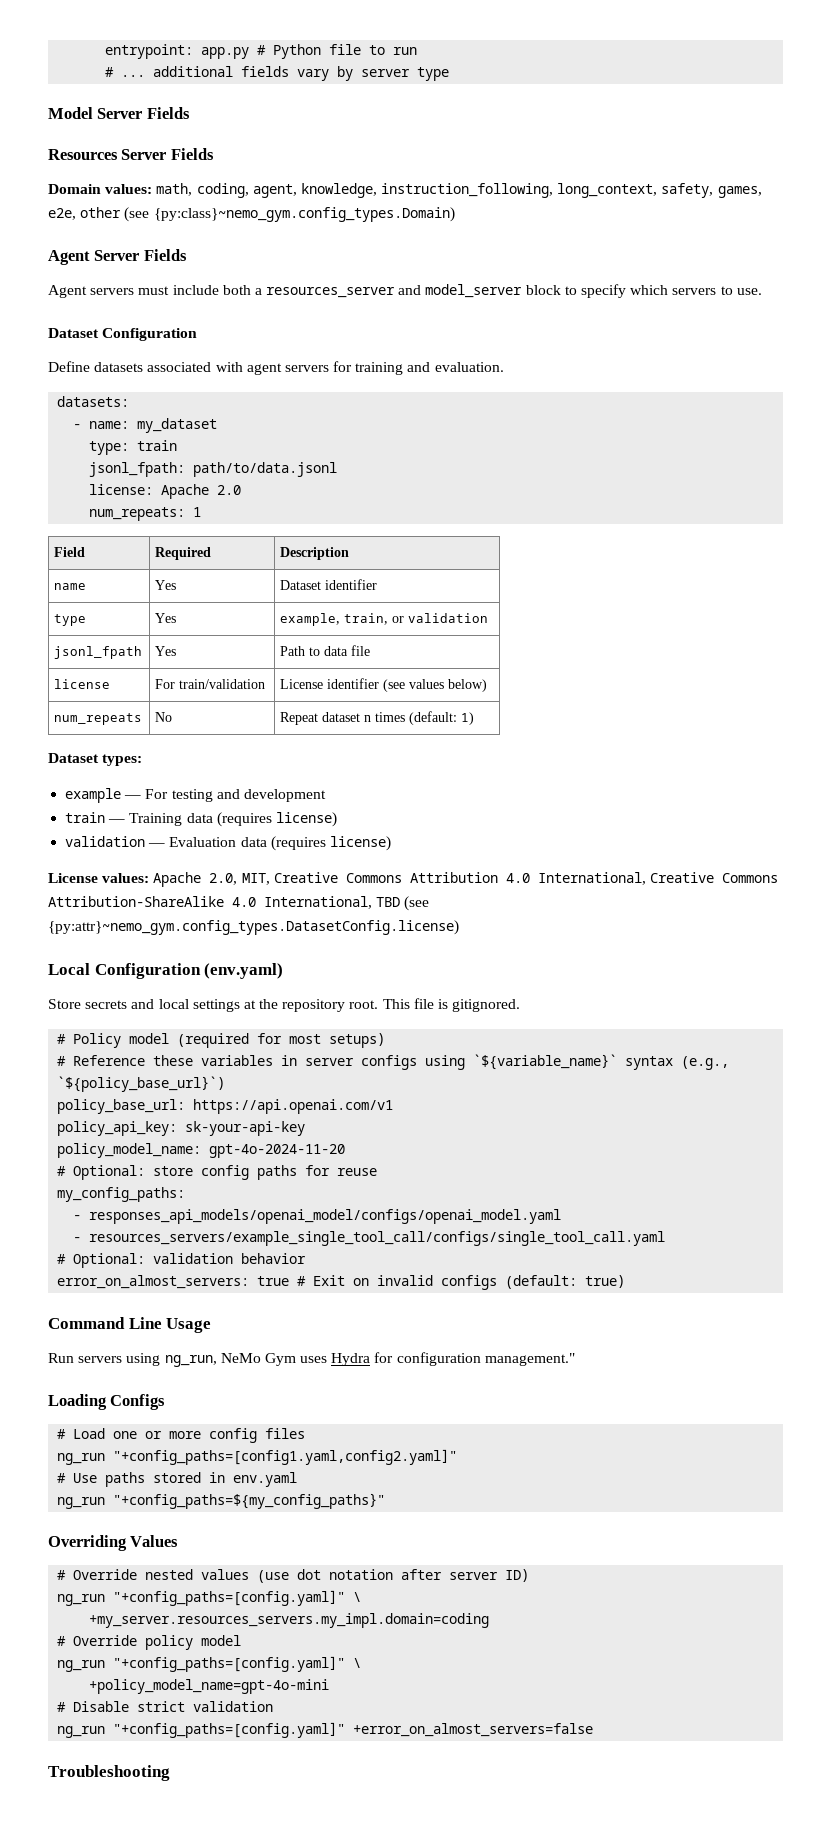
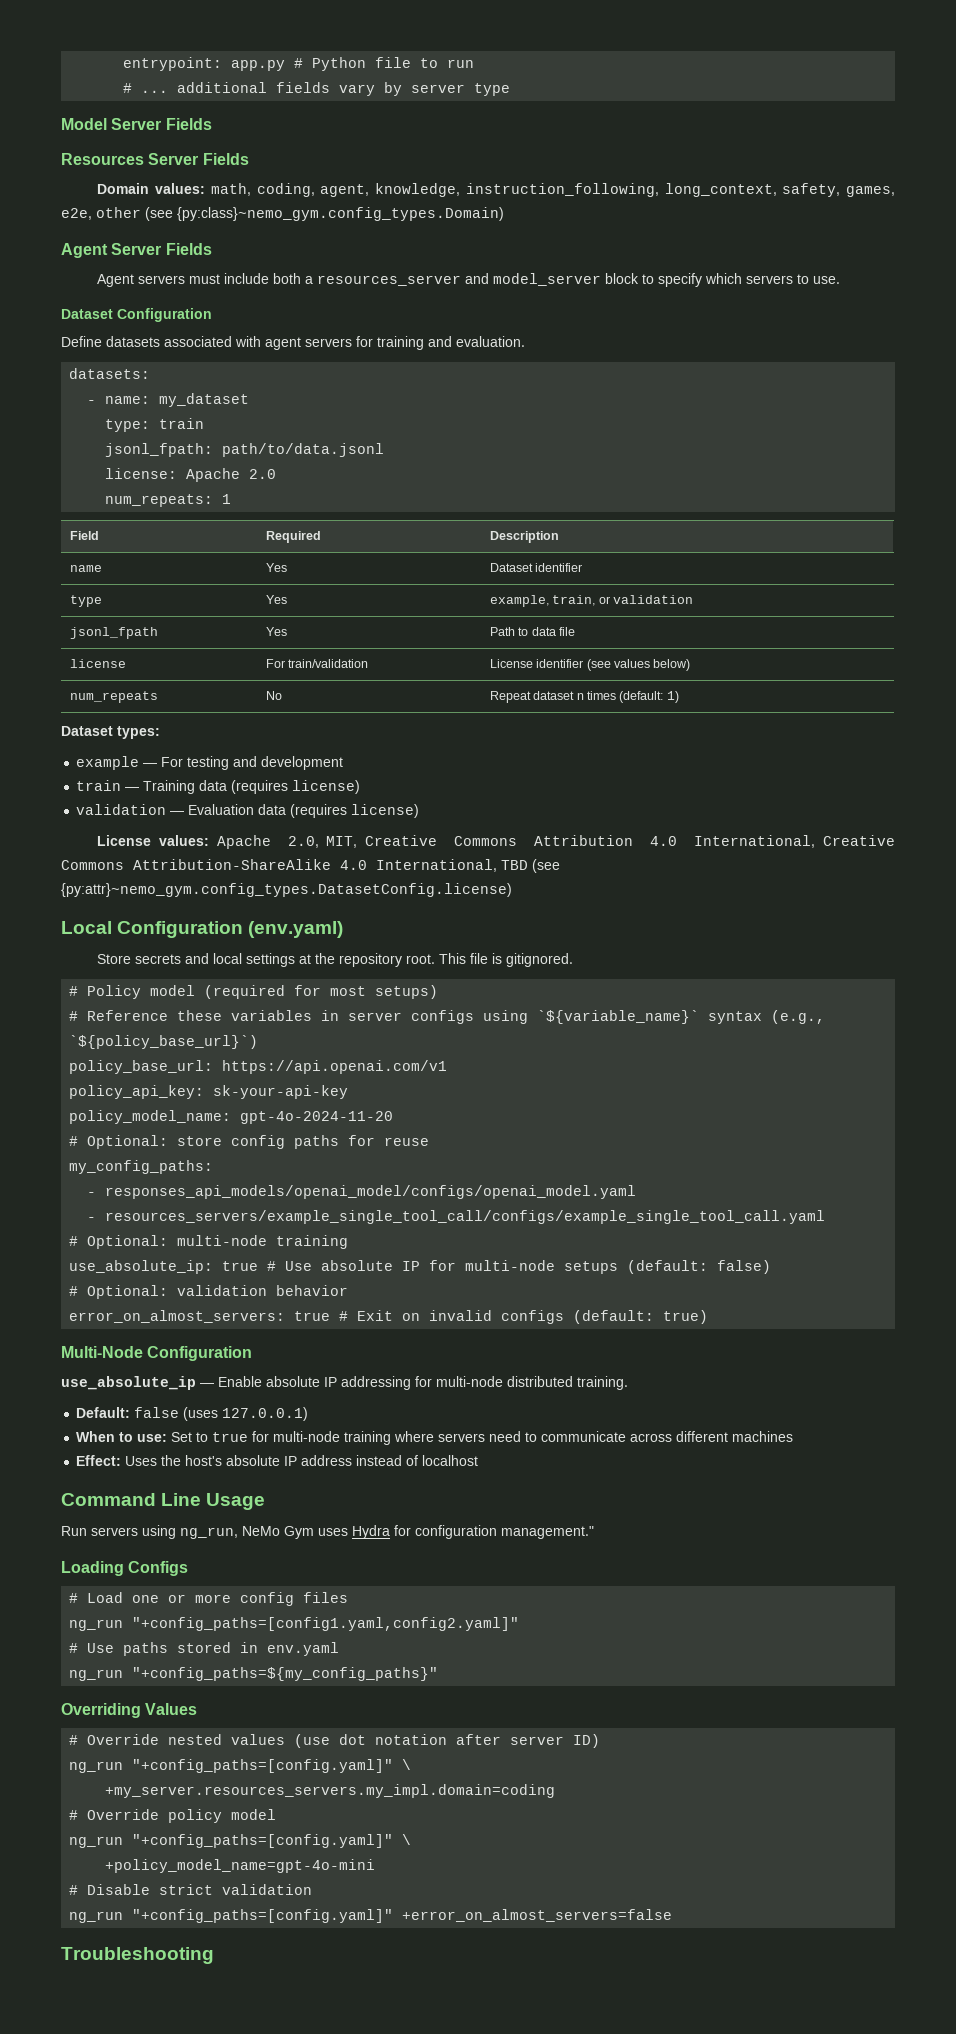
- - resources_servers/example_single_tool_call/configs/single_tool_call.yaml
+ - resources_servers/example_single_tool_call/configs/example_single_tool_call.yaml
+ # Optional: multi-node training
+ use_absolute_ip: true # Use absolute IP for multi-node setups (default: false)
+ Multi-Node Configuration
+ use_absolute_ip — Enable absolute IP addressing for multi-node distributed training.
+ Default: false (uses 127.0.0.1)
+ When to use: Set to true for multi-node training where servers need to communicate across different machines
+ Effect: Uses the host's absolute IP address instead of localhost

